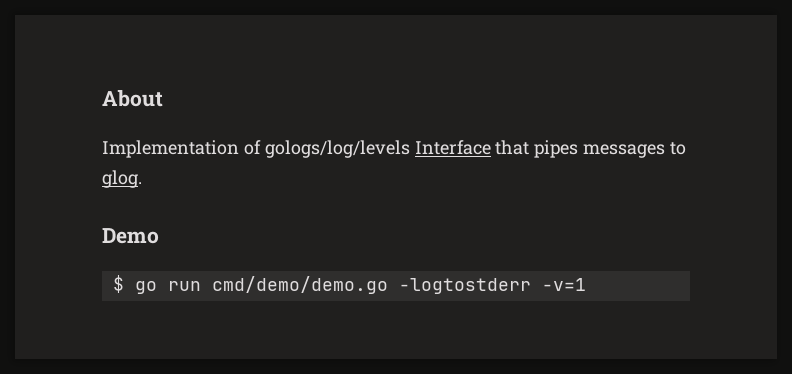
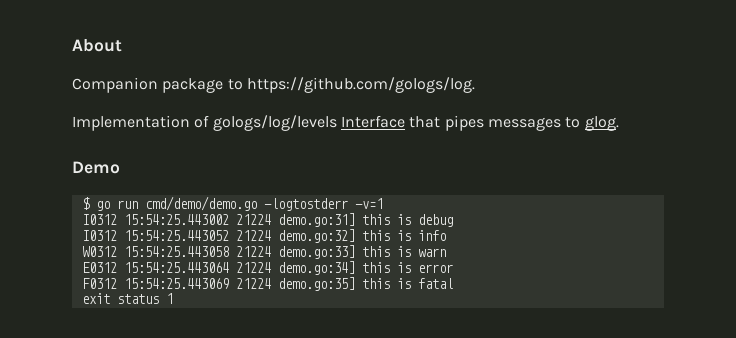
+ Companion package to https://github.com/gologs/log.
+ I0312 15:54:25.443002 21224 demo.go:31] this is debug
+ I0312 15:54:25.443052 21224 demo.go:32] this is info
+ W0312 15:54:25.443058 21224 demo.go:33] this is warn
+ E0312 15:54:25.443064 21224 demo.go:34] this is error
+ F0312 15:54:25.443069 21224 demo.go:35] this is fatal
+ exit status 1

